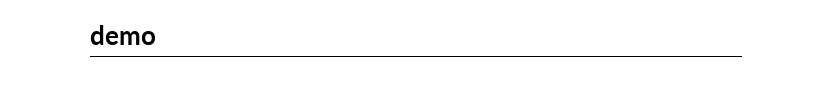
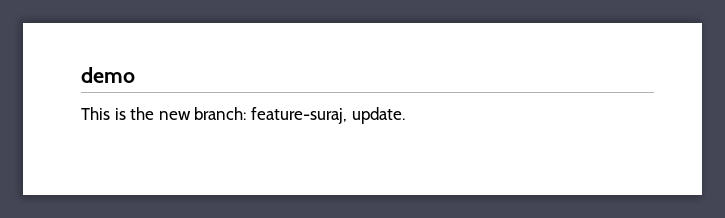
+ This is the new branch: feature-suraj, update.

